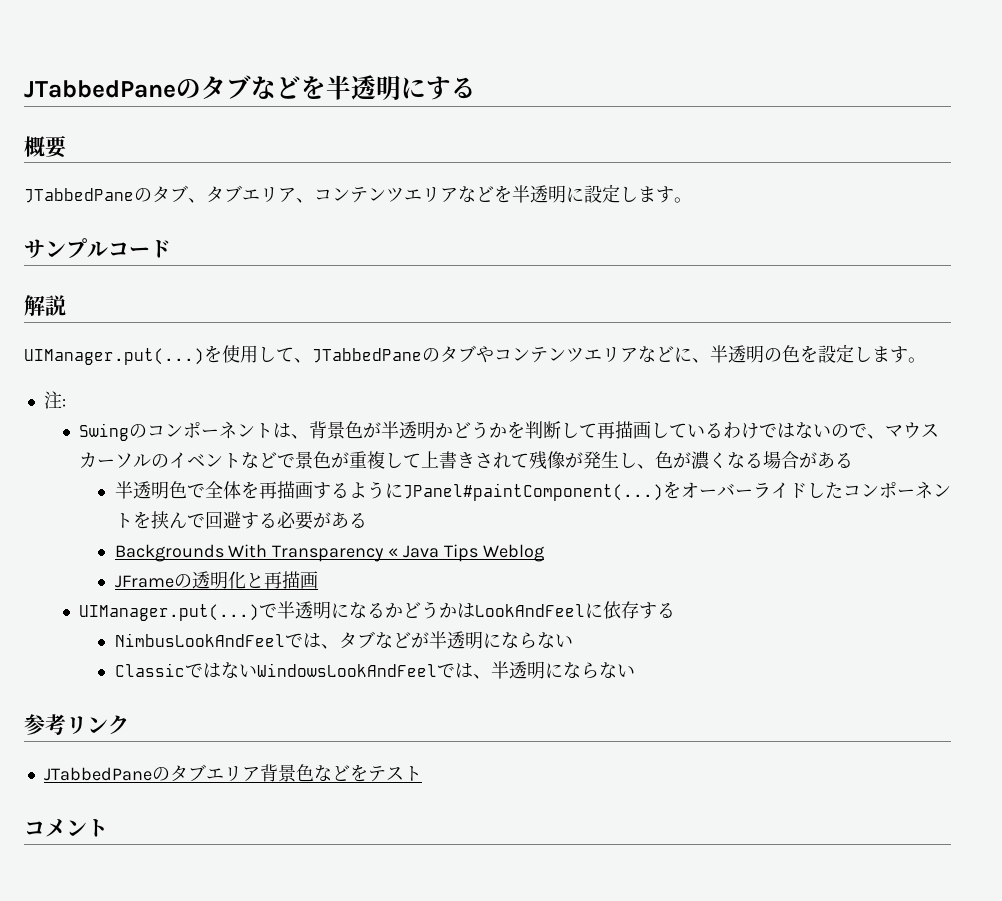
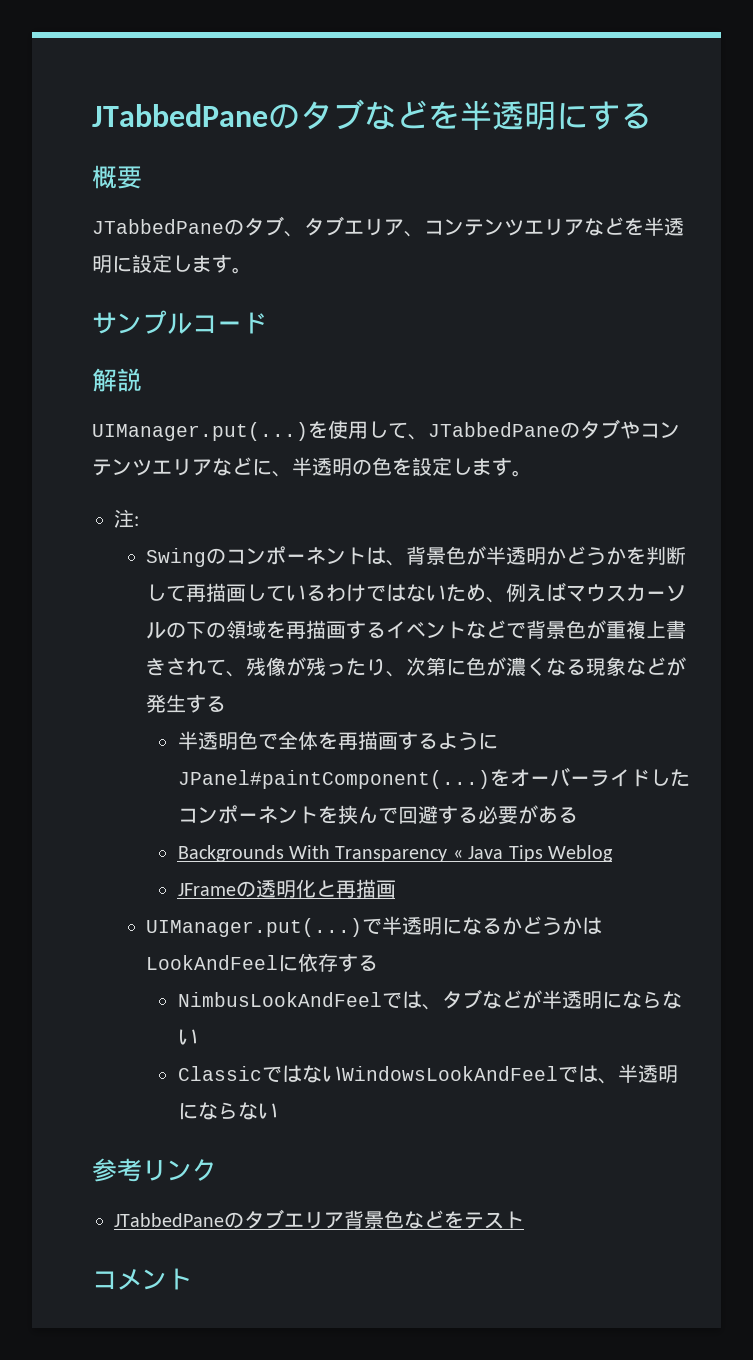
- Swingのコンポーネントは、背景色が半透明かどうかを判断して再描画しているわけではないので、マウスカーソルのイベントなどで景色が重複して上書きされて残像が発生し、色が濃くなる場合がある
+ Swingのコンポーネントは、背景色が半透明かどうかを判断して再描画しているわけではないため、例えばマウスカーソルの下の領域を再描画するイベントなどで背景色が重複上書きされて、残像が残ったり、次第に色が濃くなる現象などが発生する

